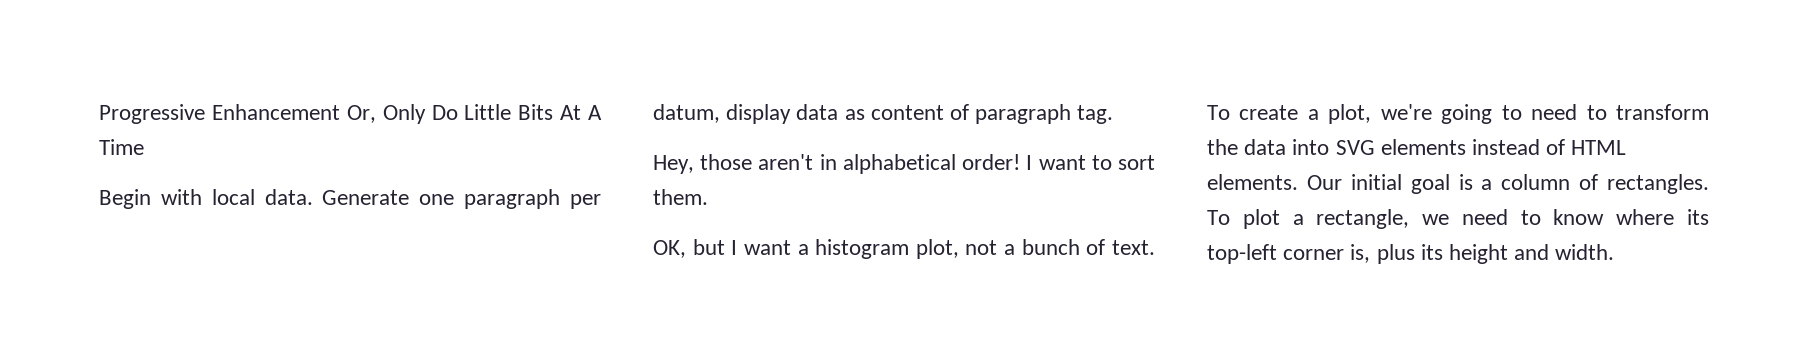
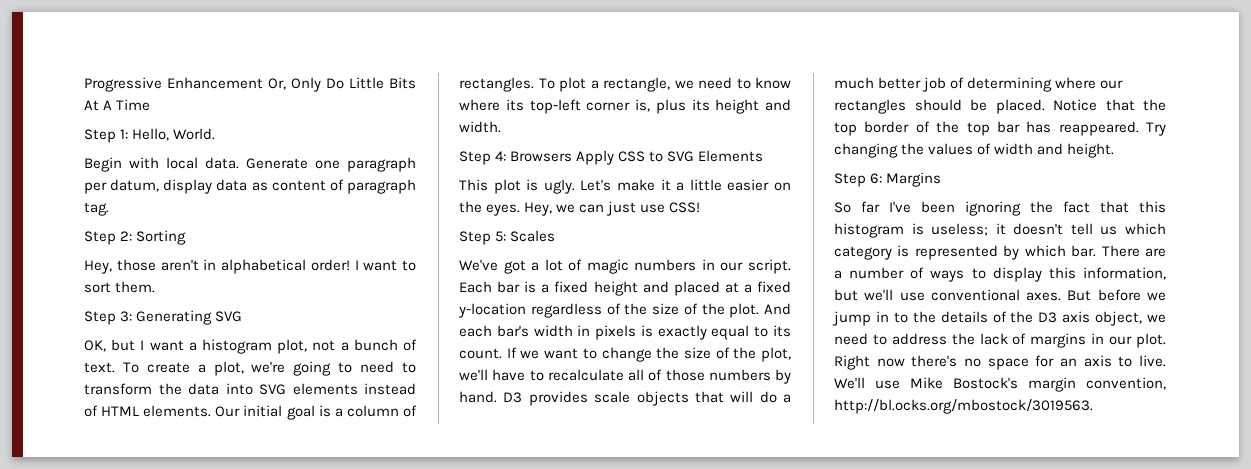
+ Step 1: Hello, World.
+ Step 2: Sorting
+ Step 3: Generating SVG
+ Step 4: Browsers Apply CSS to SVG Elements
+ This plot is ugly. Let's make it a little easier on the eyes. Hey, we can just use CSS!
+ Step 5: Scales
+ We've got a lot of magic numbers in our script. Each bar is a fixed height and placed at a fixed y-location regardless of the size of the plot. And each bar's width in pixels is exactly equal to its count. If we want to change the size of the plot, we'll have to recalculate all of those numbers by hand. D3 provides scale objects that will do a much better job of determining where our rectangles should be placed. Notice that the top border of the top bar has reappeared. Try changing the values of width and height.
+ Step 6: Margins
+ So far I've been ignoring the fact that this histogram is useless; it doesn't tell us which category is represented by which bar. There are a number of ways to display this information, but we'll use conventional axes. But before we jump in to the details of the D3 axis object, we need to address the lack of margins in our plot. Right now there's no space for an axis to live. We'll use Mike Bostock's margin convention, http://bl.ocks.org/mbostock/3019563.

